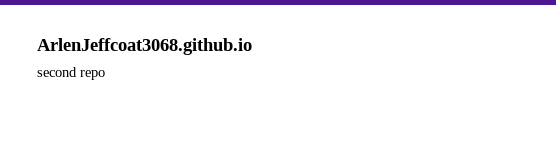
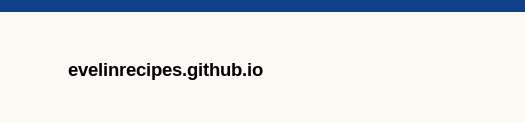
- ArlenJeffcoat3068.github.io
- second repo
+ evelinrecipes.github.io

